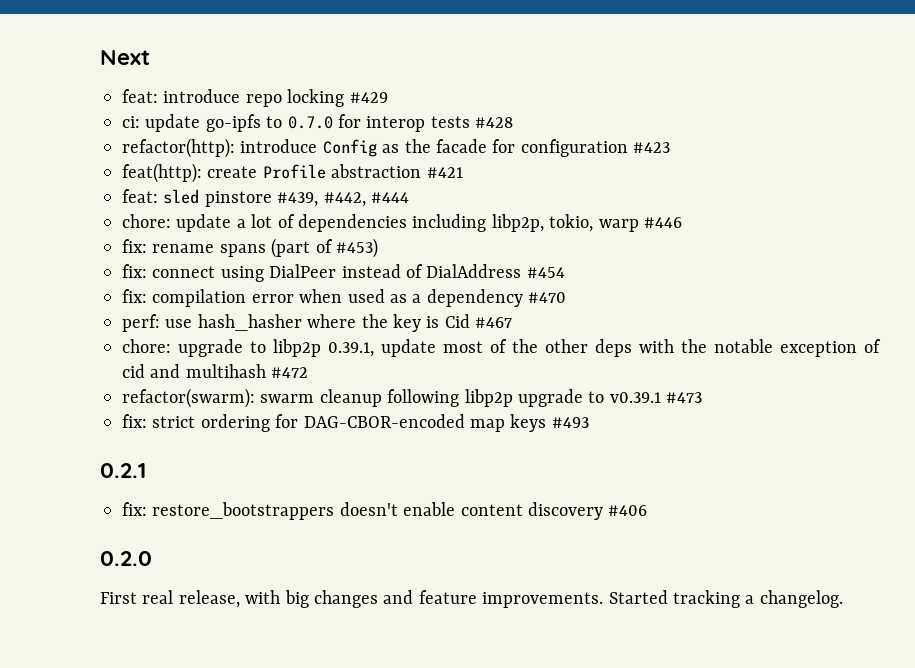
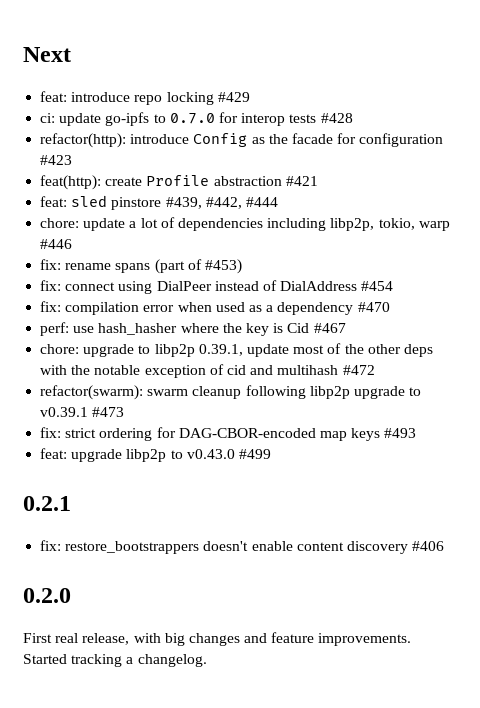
+ feat: upgrade libp2p to v0.43.0 #499

